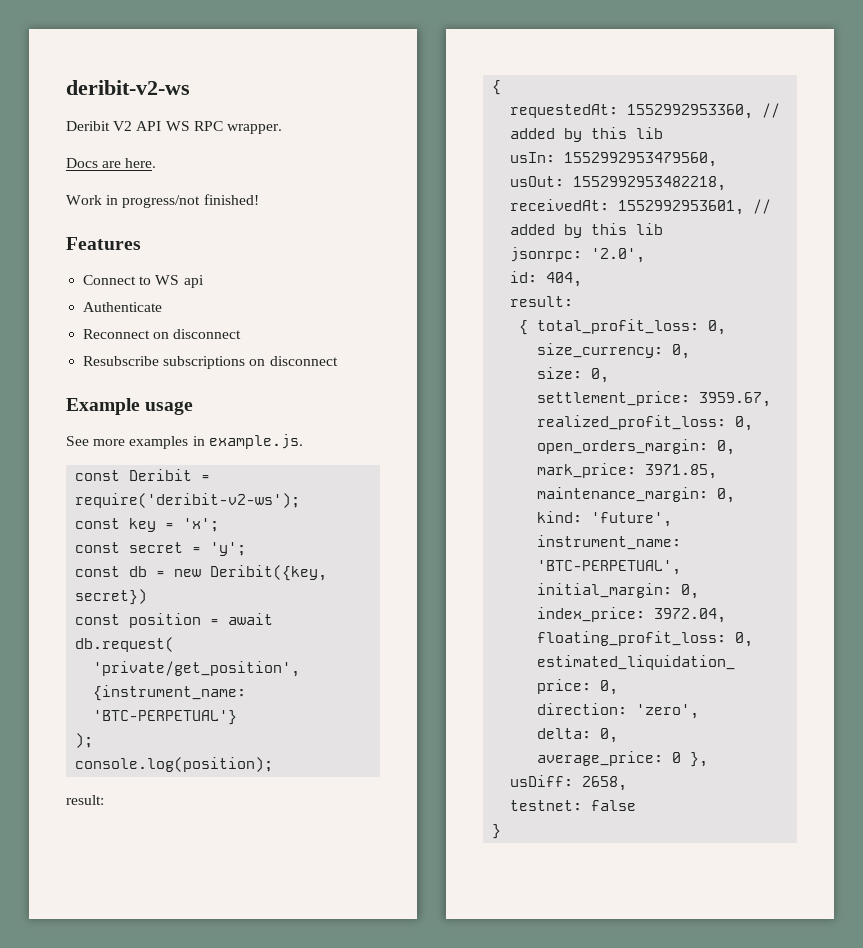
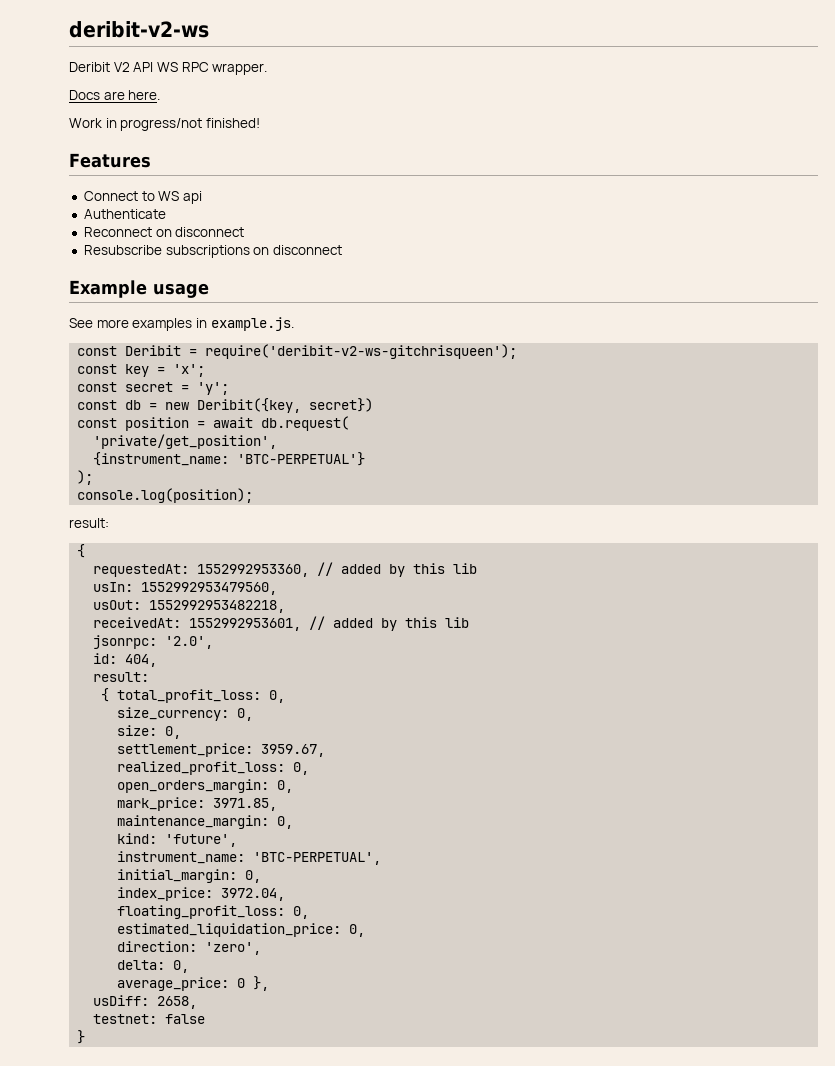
- const Deribit = require('deribit-v2-ws');
+ const Deribit = require('deribit-v2-ws-gitchrisqueen');

